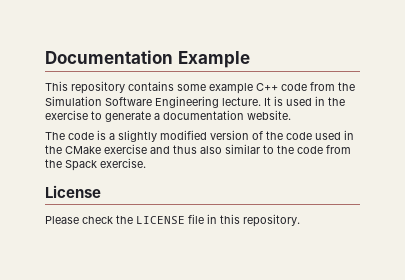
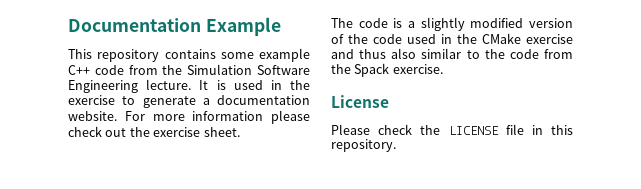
+ For more information please check out the exercise sheet.

